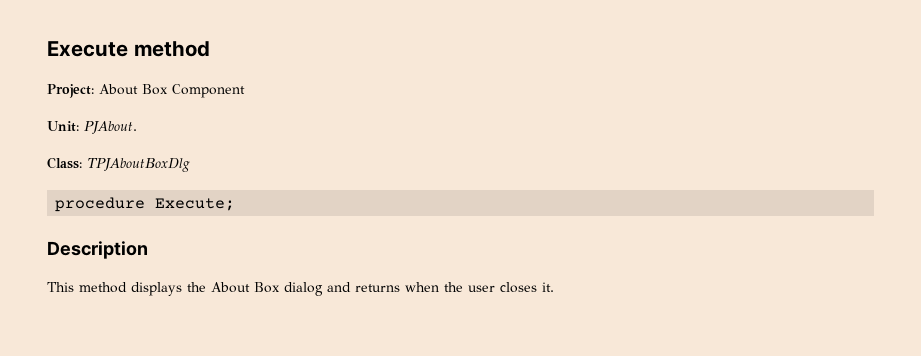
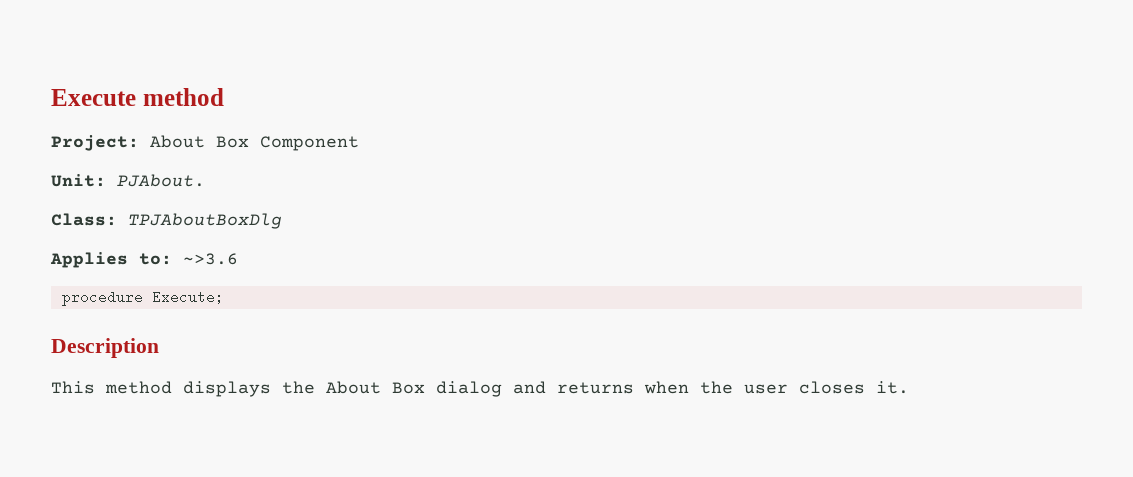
+ Applies to: ~>3.6

